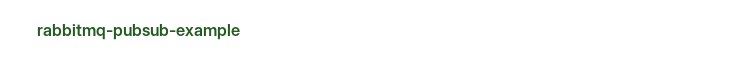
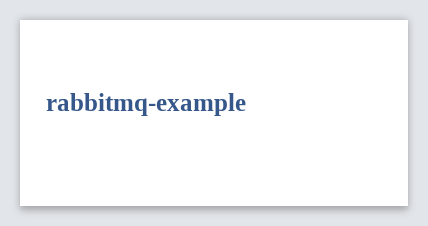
- rabbitmq-pubsub-example
+ rabbitmq-example

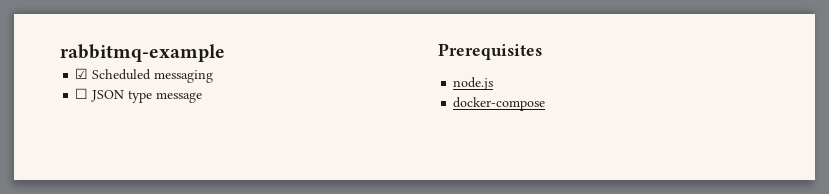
+ ☑ Scheduled messaging
+ ☐ JSON type message
+ Prerequisites
+ node.js
+ docker-compose

